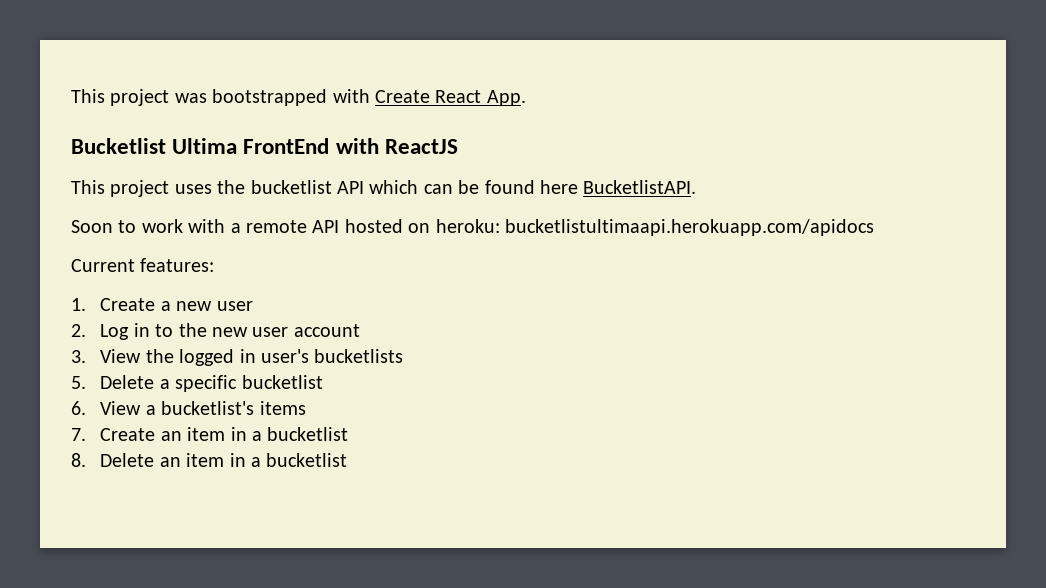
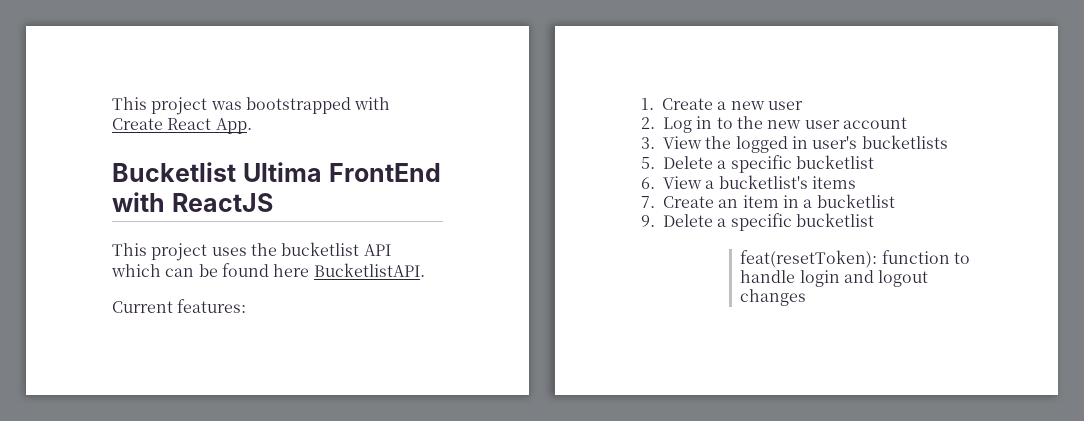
- Soon to work with a remote API hosted on heroku: bucketlistultimaapi.herokuapp.com/apidocs
- 8. Delete an item in a bucketlist
+ 9. Delete a specific bucketlist
+ feat(resetToken): function to handle login and logout changes

